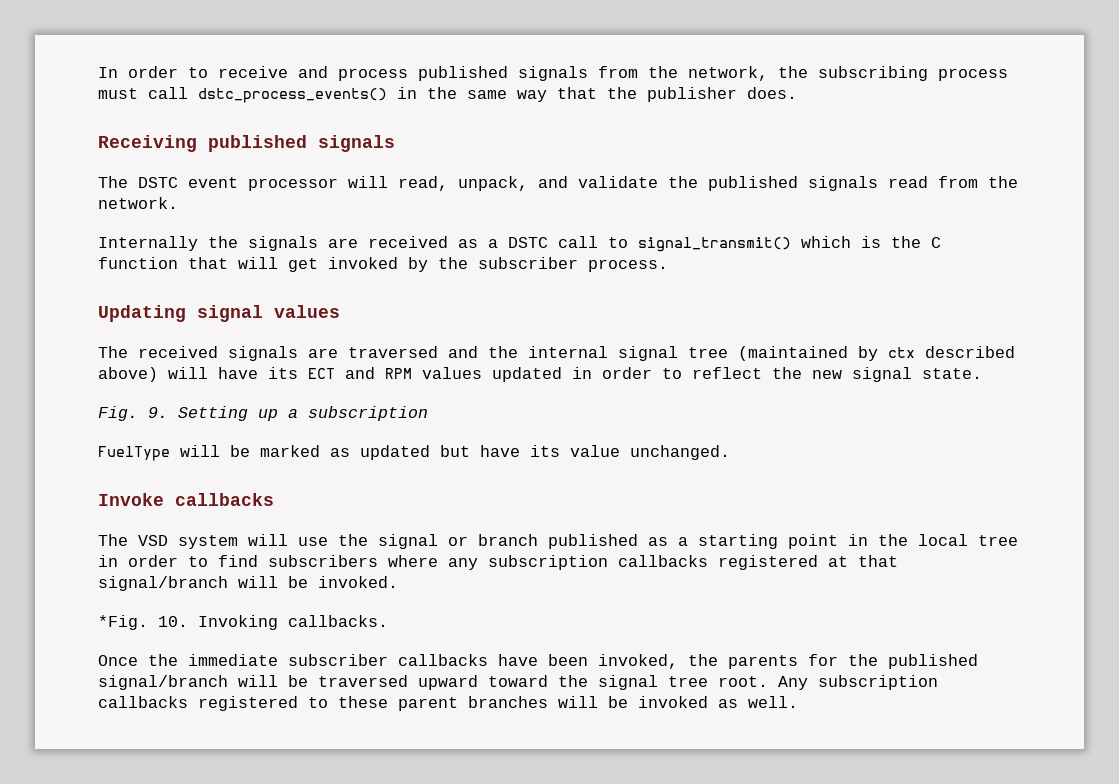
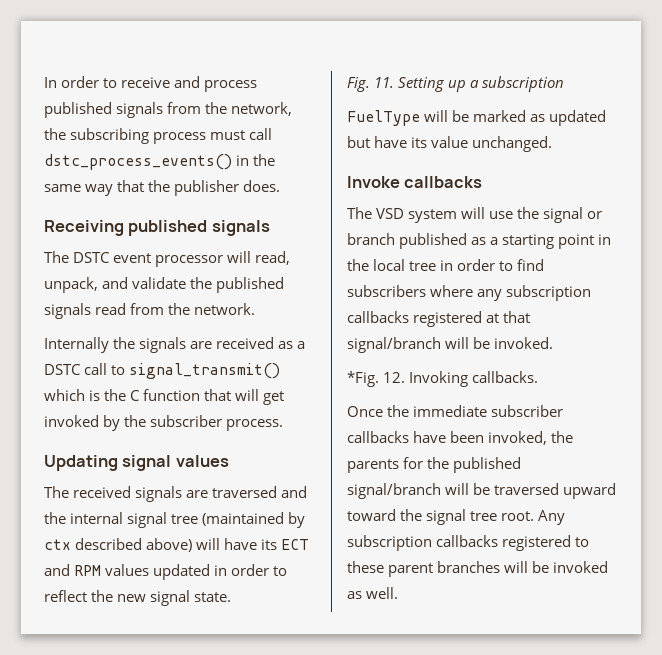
- Fig. 9. Setting up a subscription
+ Fig. 11. Setting up a subscription
- 10. Invoking callbacks.
+ 12. Invoking callbacks.

